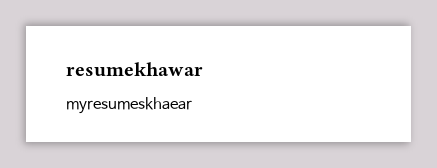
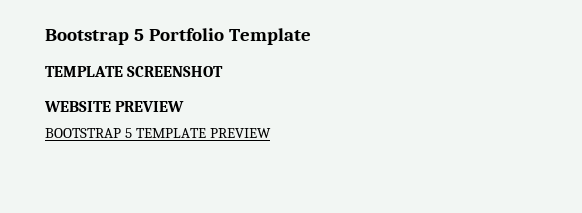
- resumekhawar
- myresumeskhaear
+ Bootstrap 5 Portfolio Template
+ TEMPLATE SCREENSHOT
+ WEBSITE PREVIEW
+ BOOTSTRAP 5 TEMPLATE PREVIEW

